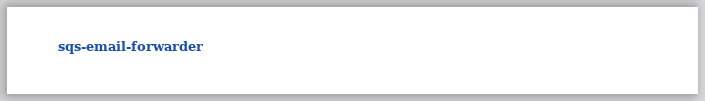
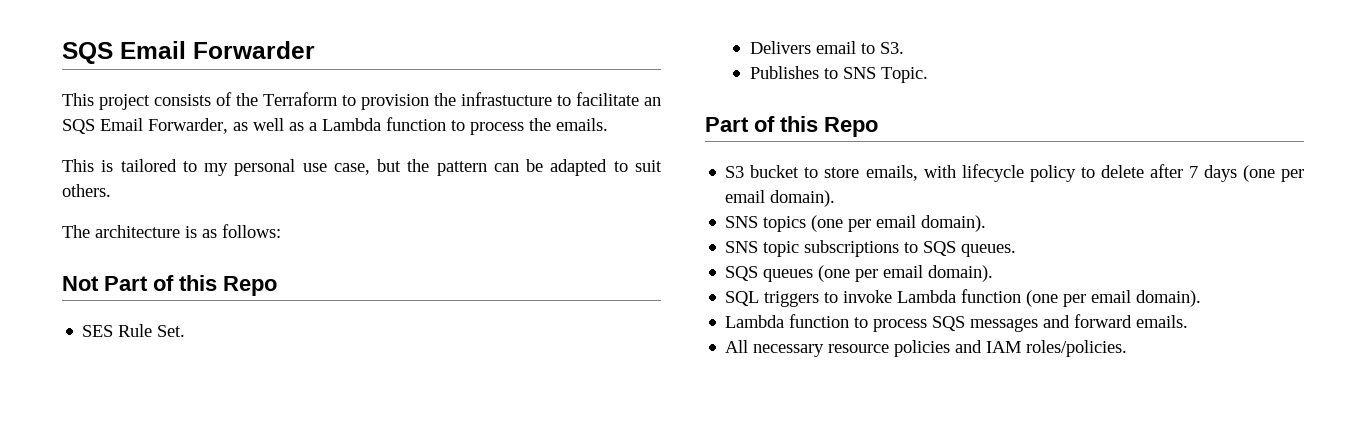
- sqs-email-forwarder
+ SQS Email Forwarder
+ This project consists of the Terraform to provision the infrastucture to facilitate an SQS Email Forwarder, as well as a Lambda function to process the emails.
+ This is tailored to my personal use case, but the pattern can be adapted to suit others.
+ The architecture is as follows:
+ Not Part of this Repo
+ SES Rule Set.
+ Delivers email to S3.
+ Publishes to SNS Topic.
+ Part of this Repo
+ S3 bucket to store emails, with lifecycle policy to delete after 7 days (one per email domain).
+ SNS topics (one per email domain).
+ SNS topic subscriptions to SQS queues.
+ SQS queues (one per email domain).
+ SQL triggers to invoke Lambda function (one per email domain).
+ Lambda function to process SQS messages and forward emails.
+ All necessary resource policies and IAM roles/policies.

